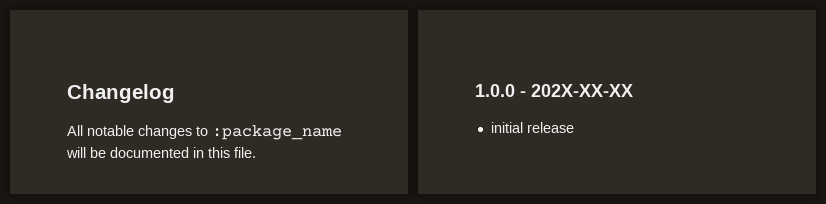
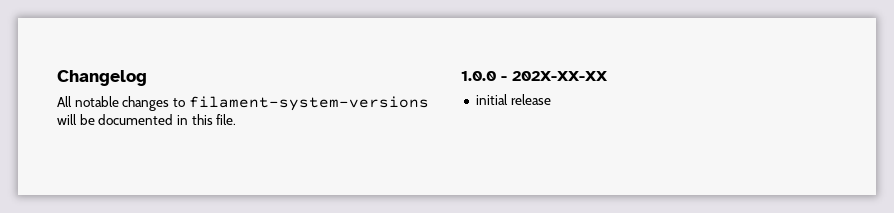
- All notable changes to :package_name will be documented in this file.
+ All notable changes to filament-system-versions will be documented in this file.

